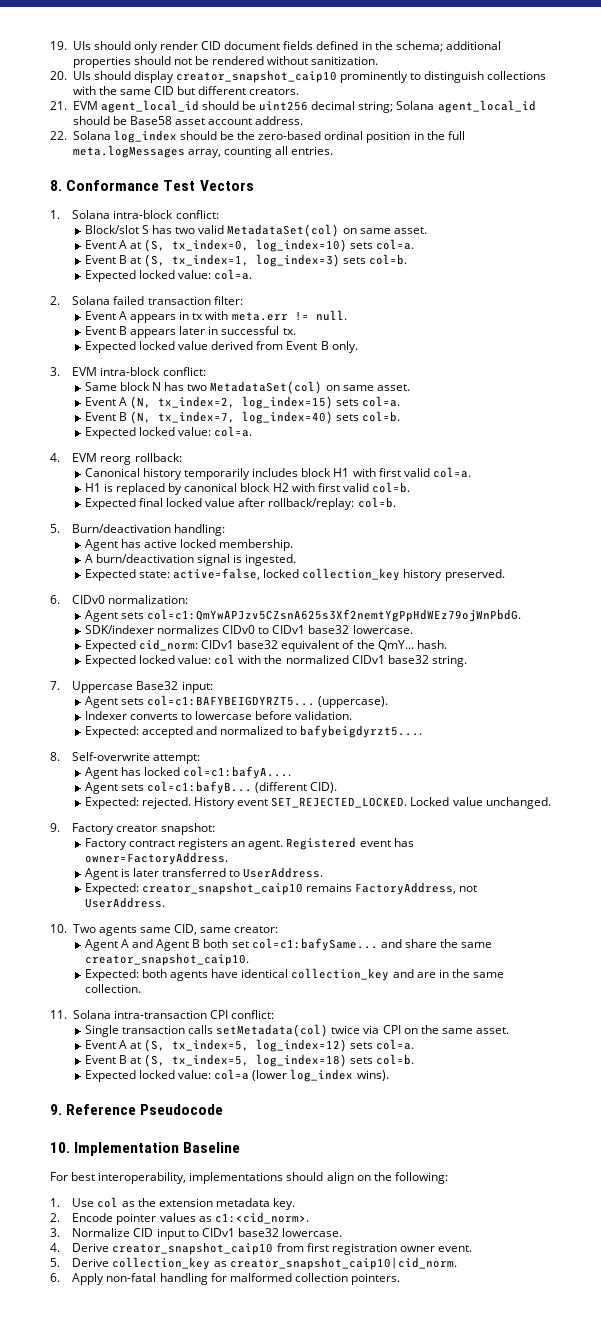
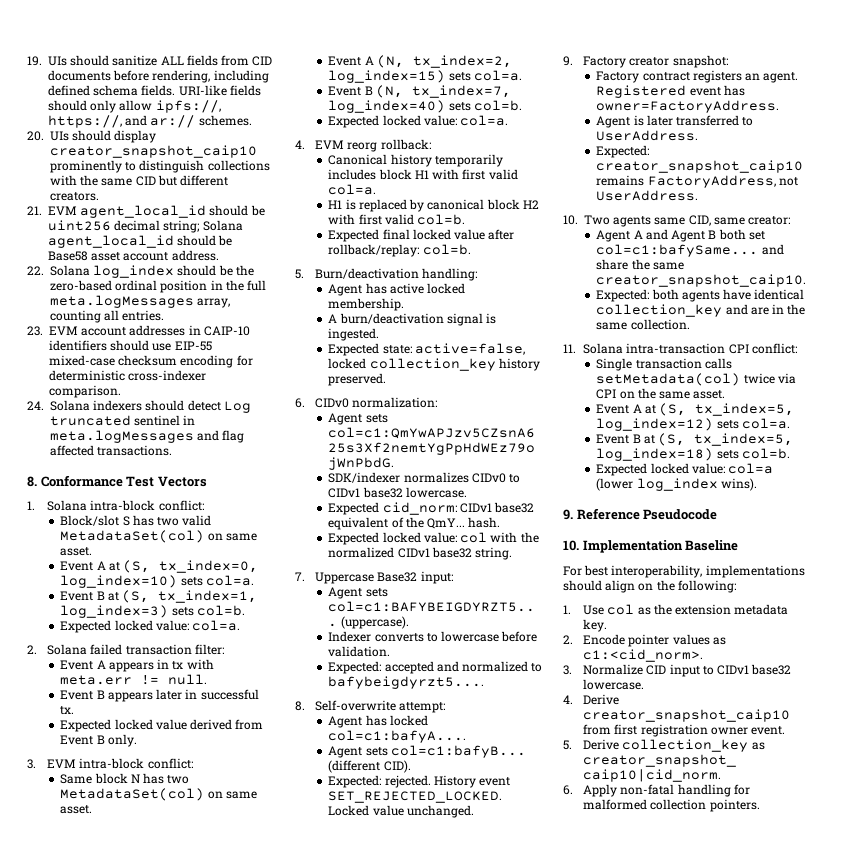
- 19. UIs should only render CID document fields defined in the schema; additional properties should not be rendered without sanitization.
+ 19. UIs should sanitize ALL fields from CID documents before rendering, including defined schema fields. URI-like fields should only allow ipfs://, https://, and ar:// schemes.
+ 23. EVM account addresses in CAIP-10 identifiers should use EIP-55 mixed-case checksum encoding for deterministic cross-indexer comparison.
+ 24. Solana indexers should detect Log truncated sentinel in meta.logMessages and flag affected transactions.

